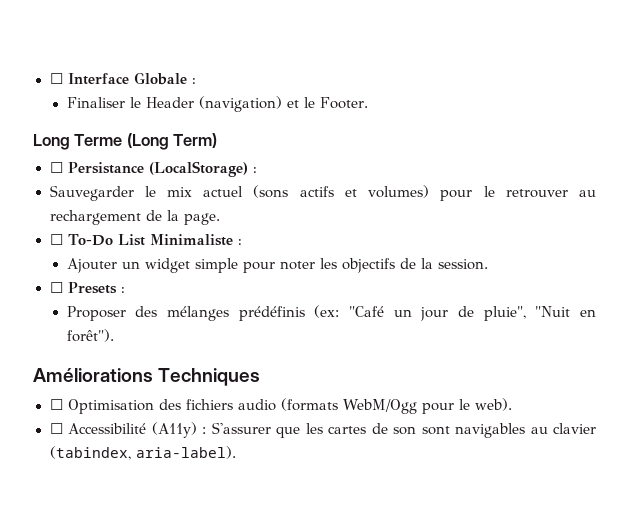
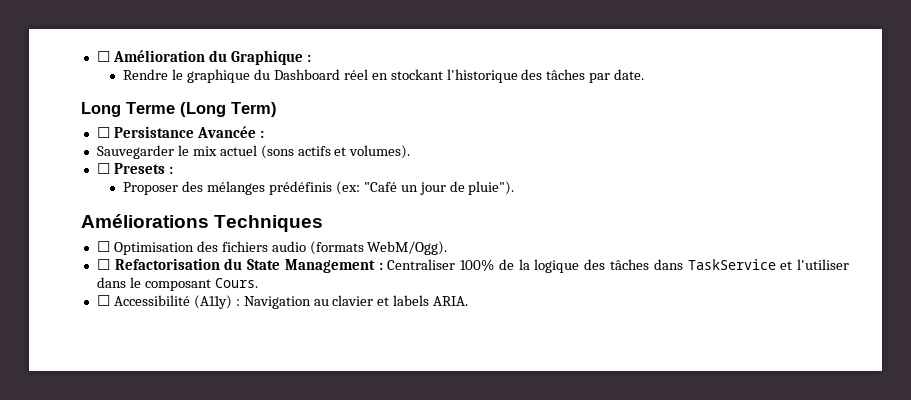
- ☐ Interface Globale :
- Finaliser le Header (navigation) et le Footer.
+ ☐ Amélioration du Graphique :
+ Rendre le graphique du Dashboard réel en stockant l'historique des tâches par date.
- ☐ Persistance (LocalStorage) :
+ ☐ Persistance Avancée :
- Sauvegarder le mix actuel (sons actifs et volumes) pour le retrouver au rechargement de la page.
- ☐ To-Do List Minimaliste :
- Ajouter un widget simple pour noter les objectifs de la session.
+ Sauvegarder le mix actuel (sons actifs et volumes).
- Proposer des mélanges prédéfinis (ex: "Café un jour de pluie", "Nuit en forêt").
+ Proposer des mélanges prédéfinis (ex: "Café un jour de pluie").
- ☐ Optimisation des fichiers audio (formats WebM/Ogg pour le web).
- ☐ Accessibilité (A11y) : S'assurer que les cartes de son sont navigables au clavier (tabindex, aria-label).
+ ☐ Optimisation des fichiers audio (formats WebM/Ogg).
+ ☐ Refactorisation du State Management : Centraliser 100% de la logique des tâches dans TaskService et l'utiliser dans le composant Cours.
+ ☐ Accessibilité (A11y) : Navigation au clavier et labels ARIA.

